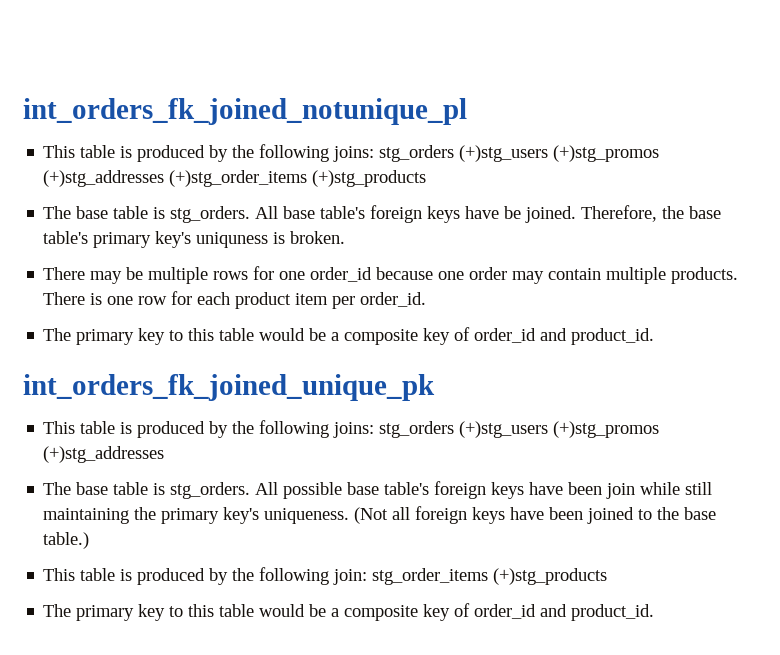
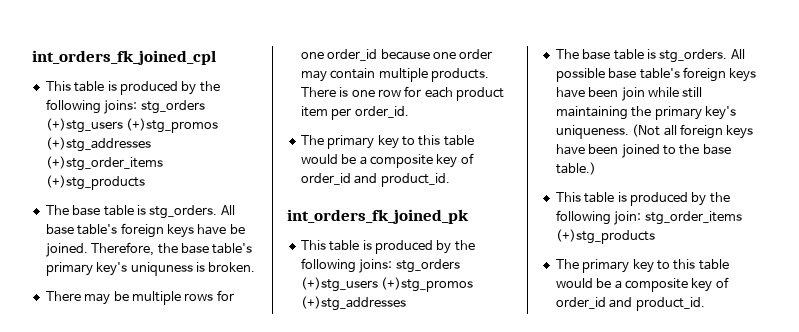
- int_orders_fk_joined_notunique_pl
+ int_orders_fk_joined_cpl
- int_orders_fk_joined_unique_pk
+ int_orders_fk_joined_pk

